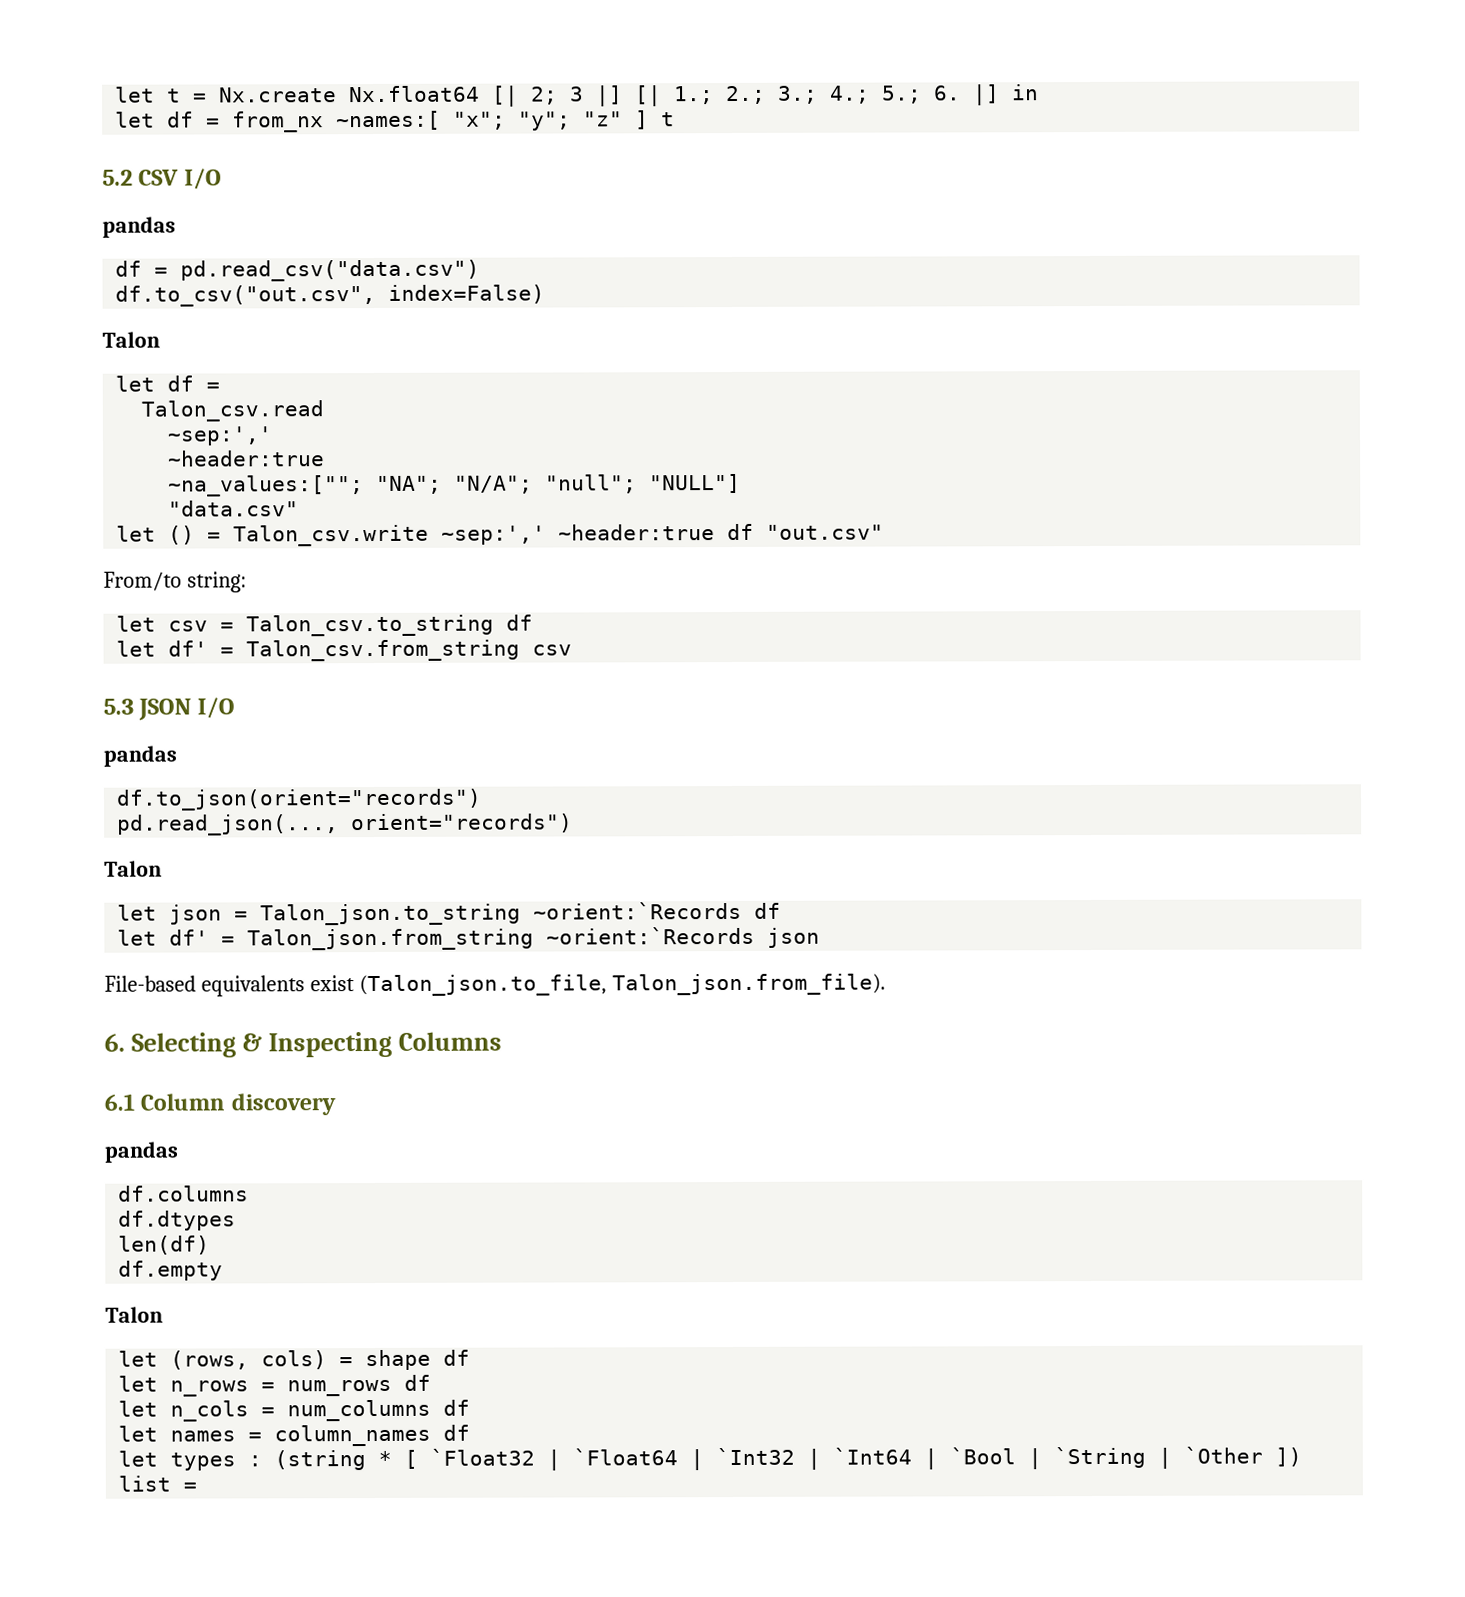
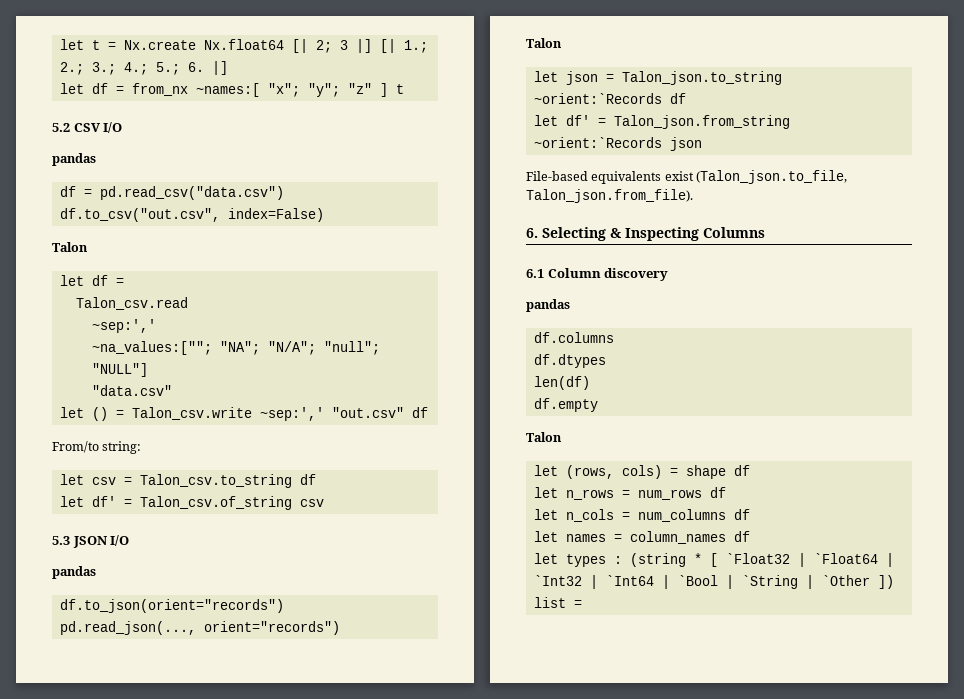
- let t = Nx.create Nx.float64 [| 2; 3 |] [| 1.; 2.; 3.; 4.; 5.; 6. |] in
+ let t = Nx.create Nx.float64 [| 2; 3 |] [| 1.; 2.; 3.; 4.; 5.; 6. |]
  Talon_csv.read
  ~sep:','
- ~header:true
- let () = Talon_csv.write ~sep:',' ~header:true df "out.csv"
+ let () = Talon_csv.write ~sep:',' "out.csv" df
- let df' = Talon_csv.from_string csv
+ let df' = Talon_csv.of_string csv

